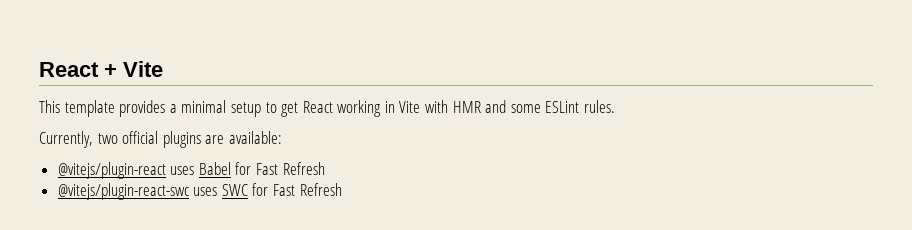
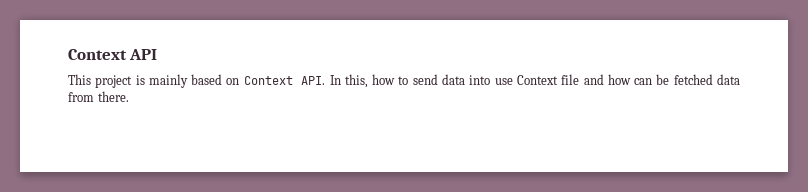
- React + Vite
- This template provides a minimal setup to get React working in Vite with HMR and some ESLint rules.
- Currently, two official plugins are available:
- @vitejs/plugin-react uses Babel for Fast Refresh
- @vitejs/plugin-react-swc uses SWC for Fast Refresh
+ Context API
+ This project is mainly based on Context API. In this, how to send data into use Context file and how can be fetched data from there.

